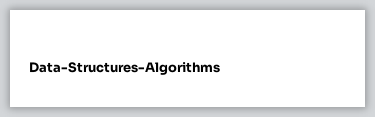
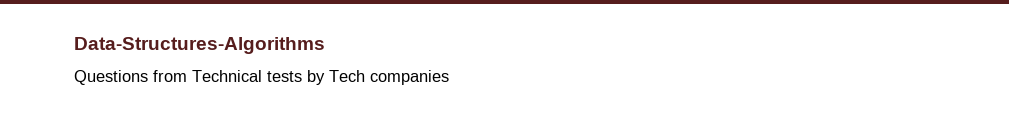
+ Questions from Technical tests by Tech companies

